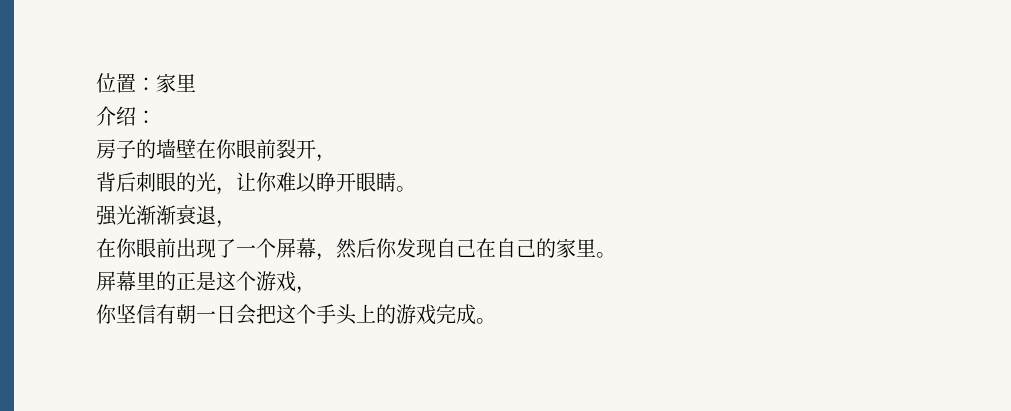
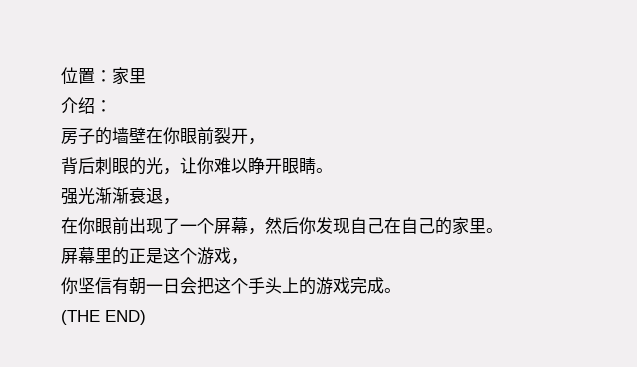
+ (THE END)

